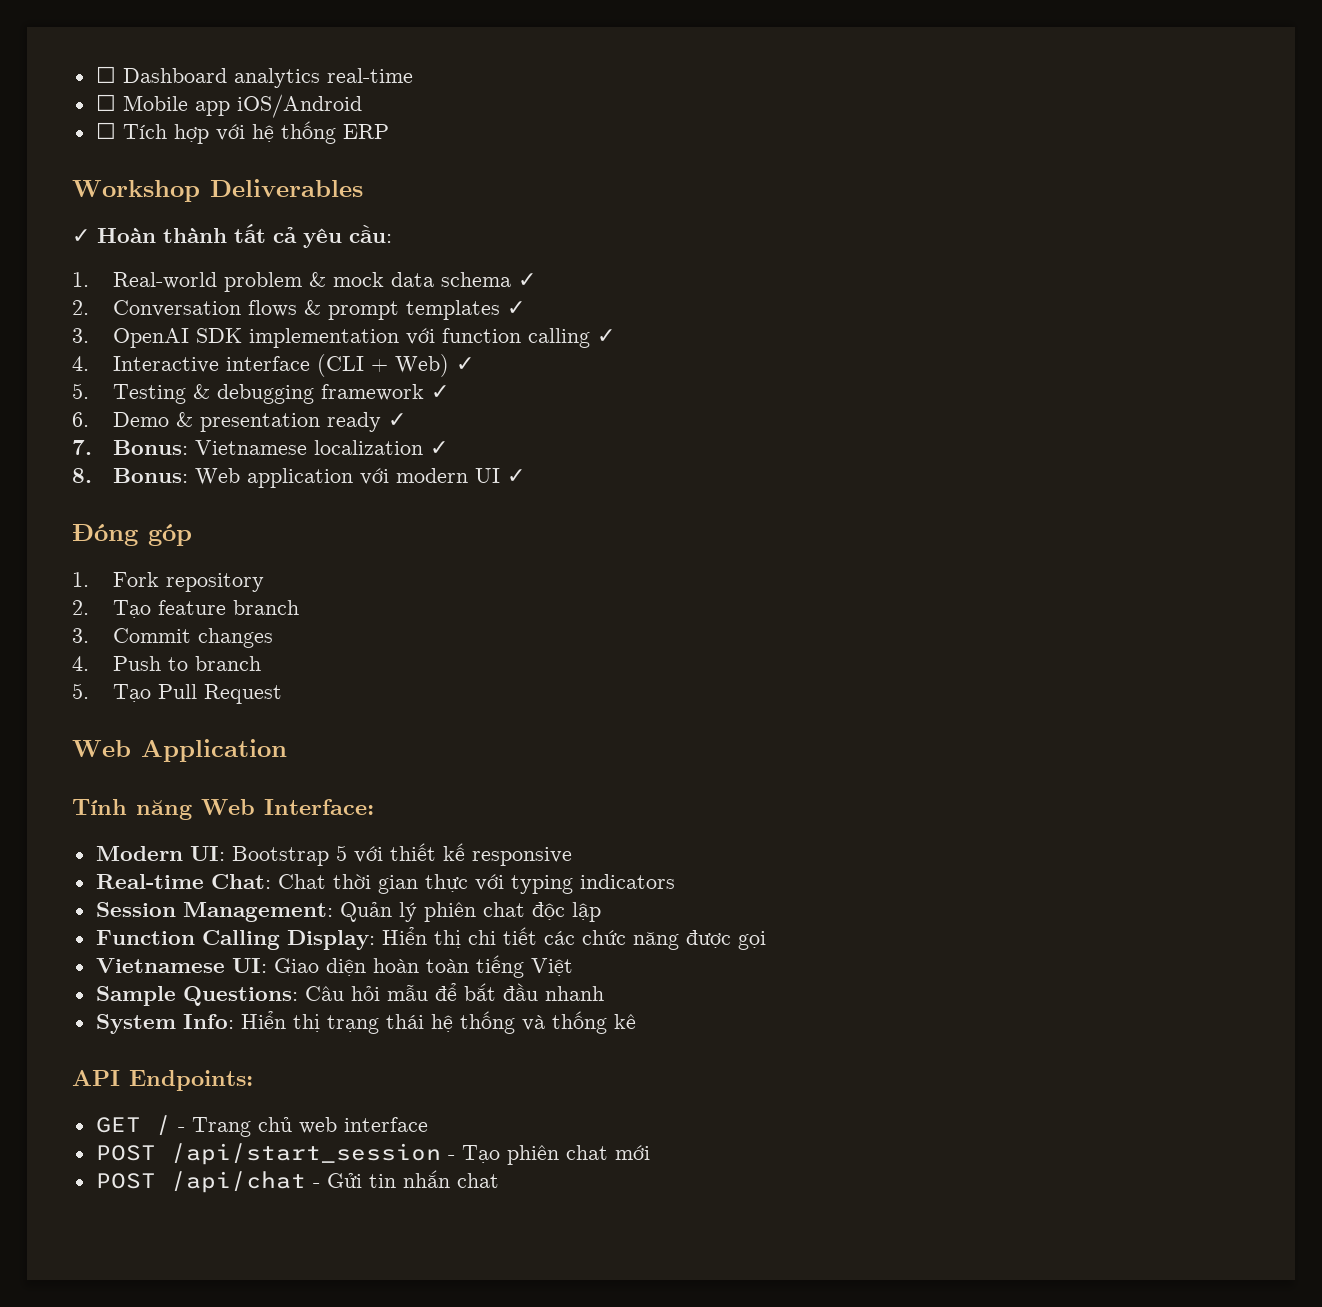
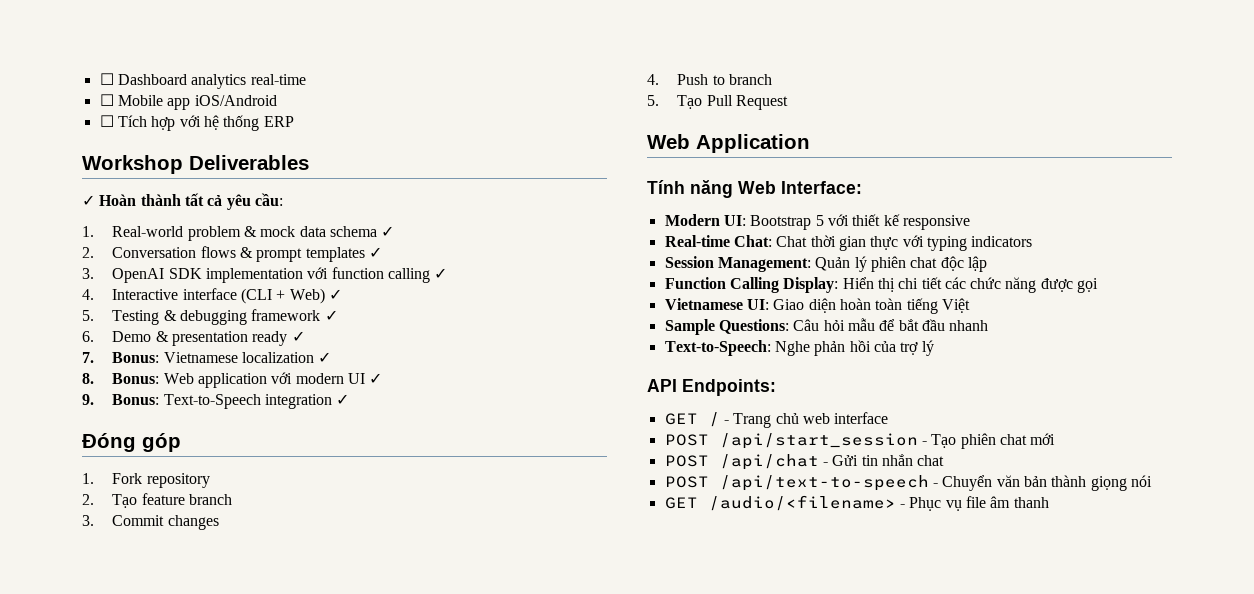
+ 9. Bonus: Text-to-Speech integration ✓
- System Info: Hiển thị trạng thái hệ thống và thống kê
+ Text-to-Speech: Nghe phản hồi của trợ lý
+ POST /api/text-to-speech - Chuyển văn bản thành giọng nói
+ GET /audio/<filename> - Phục vụ file âm thanh

